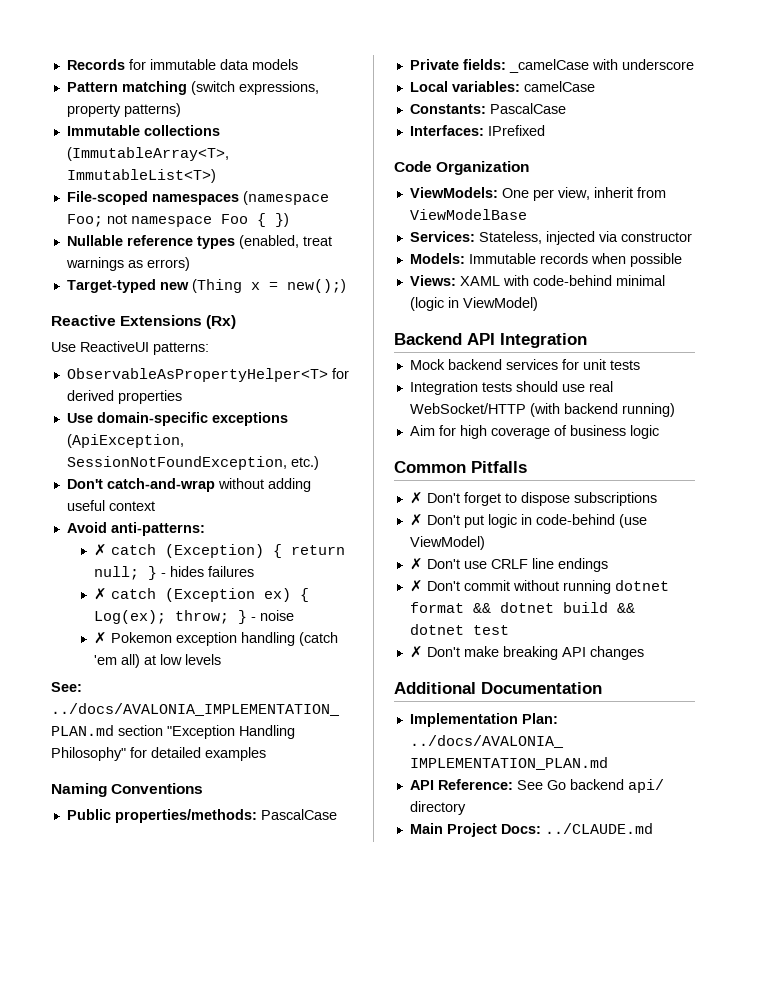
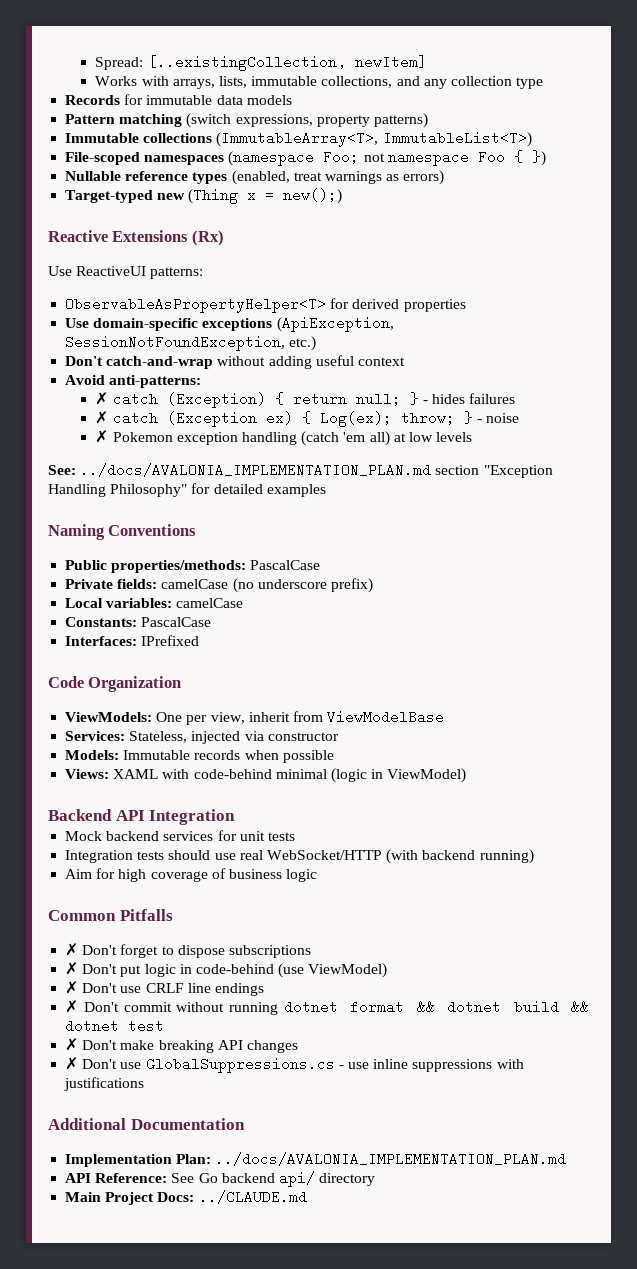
+ Spread: [..existingCollection, newItem]
+ Works with arrays, lists, immutable collections, and any collection type
- Private fields: _camelCase with underscore
+ Private fields: camelCase (no underscore prefix)
+ ✗ Don't use GlobalSuppressions.cs - use inline suppressions with justifications

